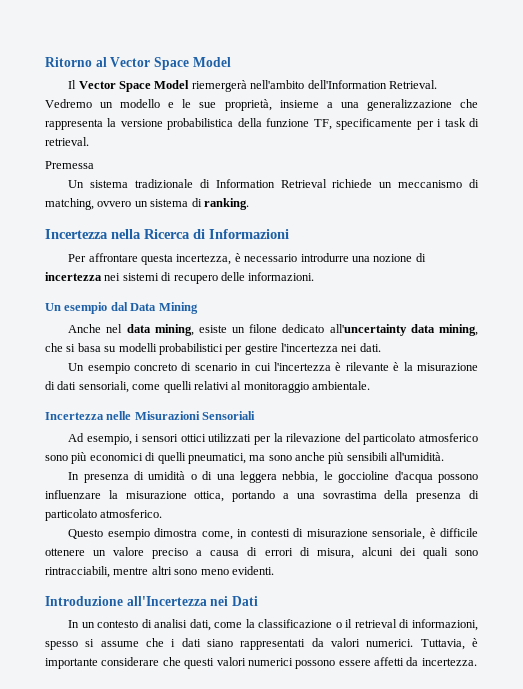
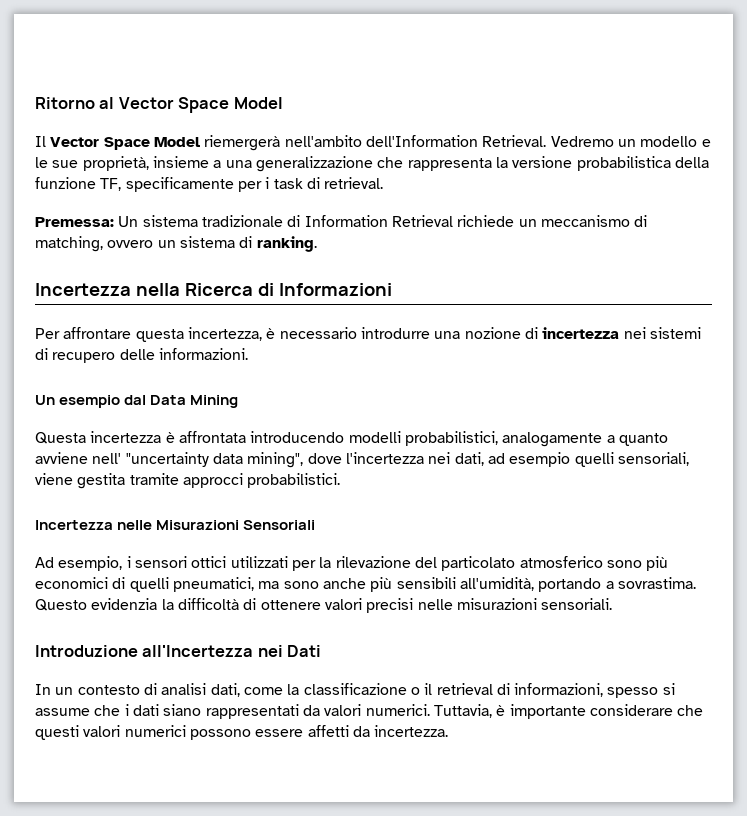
- Premessa
- Un sistema tradizionale di Information Retrieval richiede un meccanismo di matching, ovvero un sistema di ranking.
+ Premessa: Un sistema tradizionale di Information Retrieval richiede un meccanismo di matching, ovvero un sistema di ranking.
- Anche nel data mining, esiste un filone dedicato all'uncertainty data mining, che si basa su modelli probabilistici per gestire l'incertezza nei dati.
- Un esempio concreto di scenario in cui l'incertezza è rilevante è la misurazione di dati sensoriali, come quelli relativi al monitoraggio ambientale.
+ Questa incertezza è affrontata introducendo modelli probabilistici, analogamente a quanto avviene nell' "uncertainty data mining", dove l'incertezza nei dati, ad esempio quelli sensoriali, viene gestita tramite approcci probabilistici.
- Ad esempio, i sensori ottici utilizzati per la rilevazione del particolato atmosferico sono più economici di quelli pneumatici, ma sono anche più sensibili all'umidità.
- In presenza di umidità o di una leggera nebbia, le goccioline d'acqua possono influenzare la misurazione ottica, portando a una sovrastima della presenza di particolato atmosferico.
- Questo esempio dimostra come, in contesti di misurazione sensoriale, è difficile ottenere un valore preciso a causa di errori di misura, alcuni dei quali sono rintracciabili, mentre altri sono meno evidenti.
+ Ad esempio, i sensori ottici utilizzati per la rilevazione del particolato atmosferico sono più economici di quelli pneumatici, ma sono anche più sensibili all'umidità, portando a sovrastima. Questo evidenzia la difficoltà di ottenere valori precisi nelle misurazioni sensoriali.

